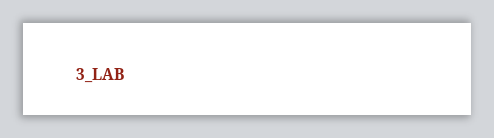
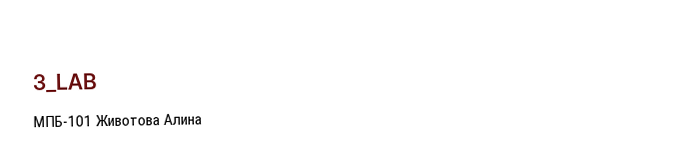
+ МПБ-101 Животова Алина

